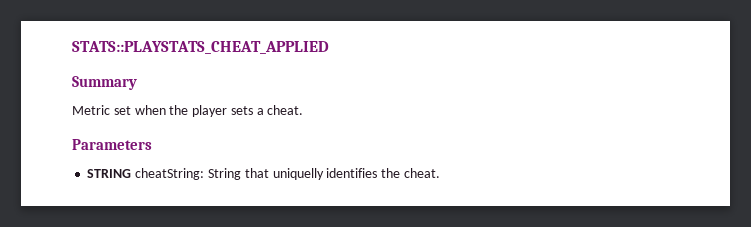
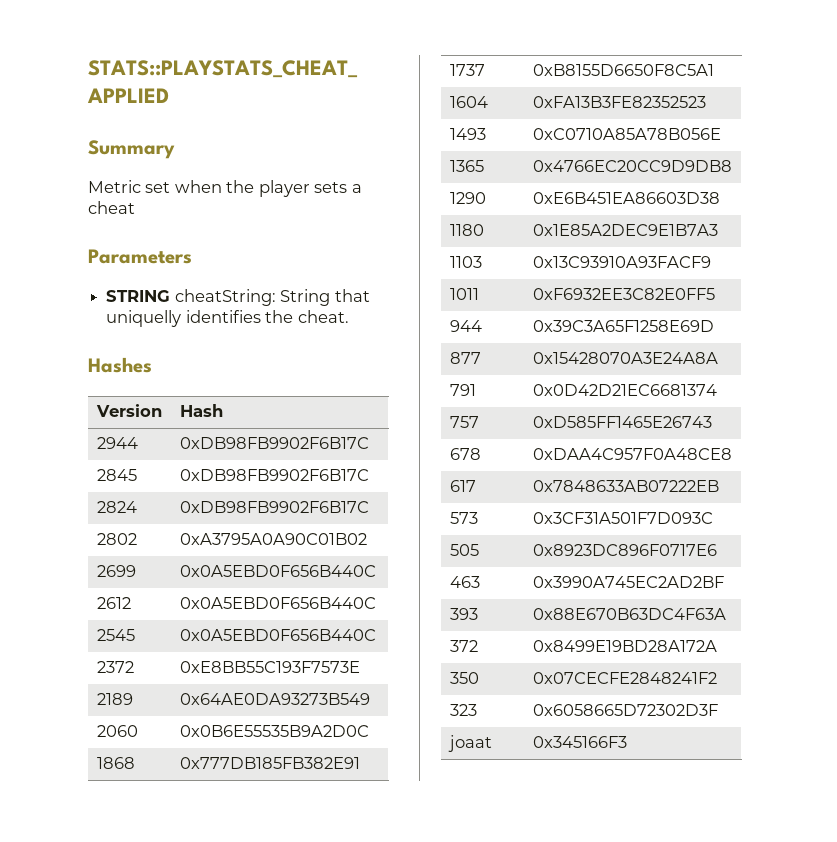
- Metric set when the player sets a cheat.
+ Metric set when the player sets a cheat
+ Hashes
+ Version | Hash
+ 2944 | 0xDB98FB9902F6B17C
+ 2845 | 0xDB98FB9902F6B17C
+ 2824 | 0xDB98FB9902F6B17C
+ 2802 | 0xA3795A0A90C01B02
+ 2699 | 0x0A5EBD0F656B440C
+ 2612 | 0x0A5EBD0F656B440C
+ 2545 | 0x0A5EBD0F656B440C
+ 2372 | 0xE8BB55C193F7573E
+ 2189 | 0x64AE0DA93273B549
+ 2060 | 0x0B6E55535B9A2D0C
+ 1868 | 0x777DB185FB382E91
+ 1737 | 0xB8155D6650F8C5A1
+ 1604 | 0xFA13B3FE82352523
+ 1493 | 0xC0710A85A78B056E
+ 1365 | 0x4766EC20CC9D9DB8
+ 1290 | 0xE6B451EA86603D38
+ 1180 | 0x1E85A2DEC9E1B7A3
+ 1103 | 0x13C93910A93FACF9
+ 1011 | 0xF6932EE3C82E0FF5
+ 944 | 0x39C3A65F1258E69D
+ 877 | 0x15428070A3E24A8A
+ 791 | 0x0D42D21EC6681374
+ 757 | 0xD585FF1465E26743
+ 678 | 0xDAA4C957F0A48CE8
+ 617 | 0x7848633AB07222EB
+ 573 | 0x3CF31A501F7D093C
+ 505 | 0x8923DC896F0717E6
+ 463 | 0x3990A745EC2AD2BF
+ 393 | 0x88E670B63DC4F63A
+ 372 | 0x8499E19BD28A172A
+ 350 | 0x07CECFE2848241F2
+ 323 | 0x6058665D72302D3F
+ joaat | 0x345166F3

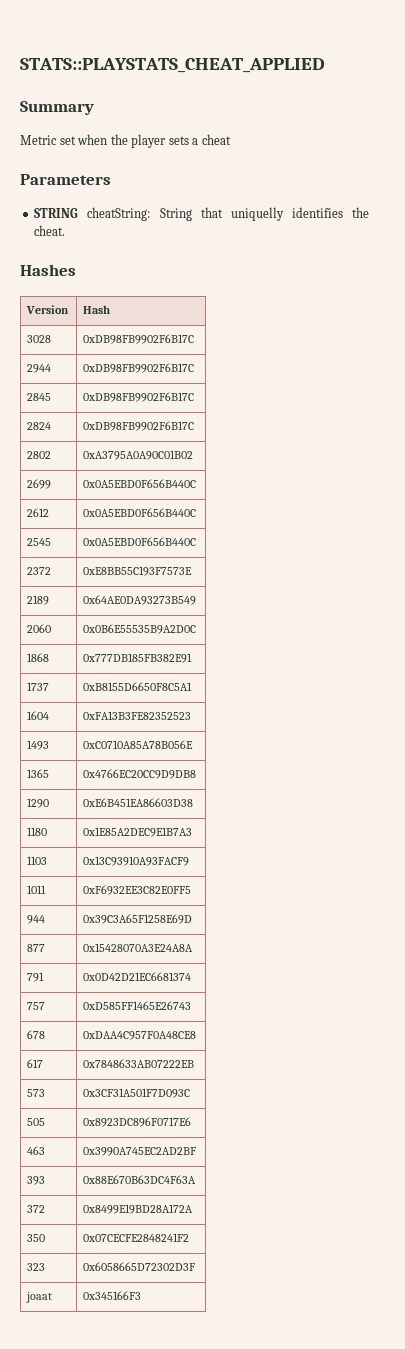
+ 3028 | 0xDB98FB9902F6B17C

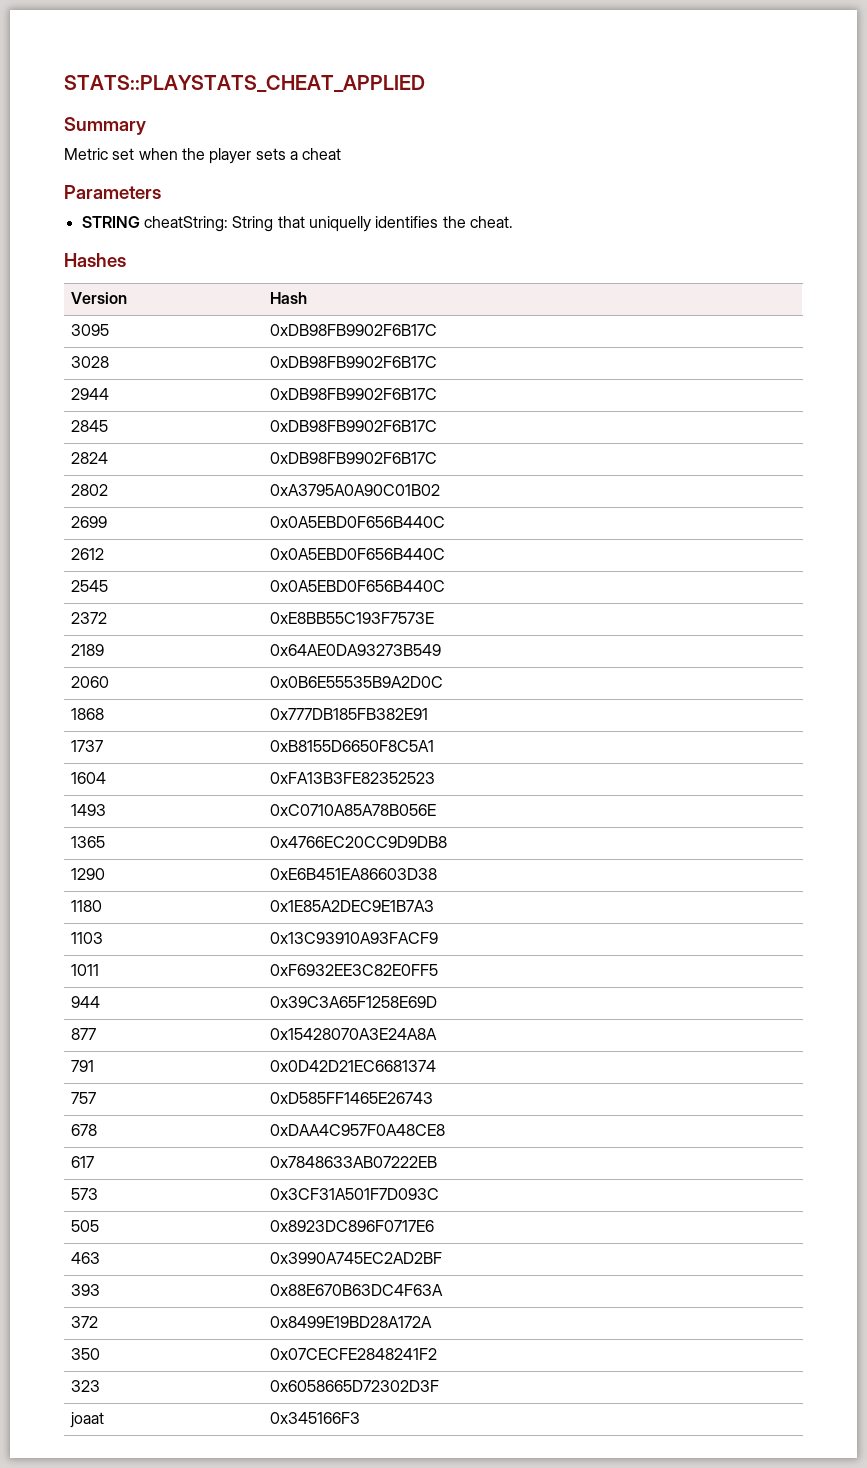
+ 3095 | 0xDB98FB9902F6B17C

